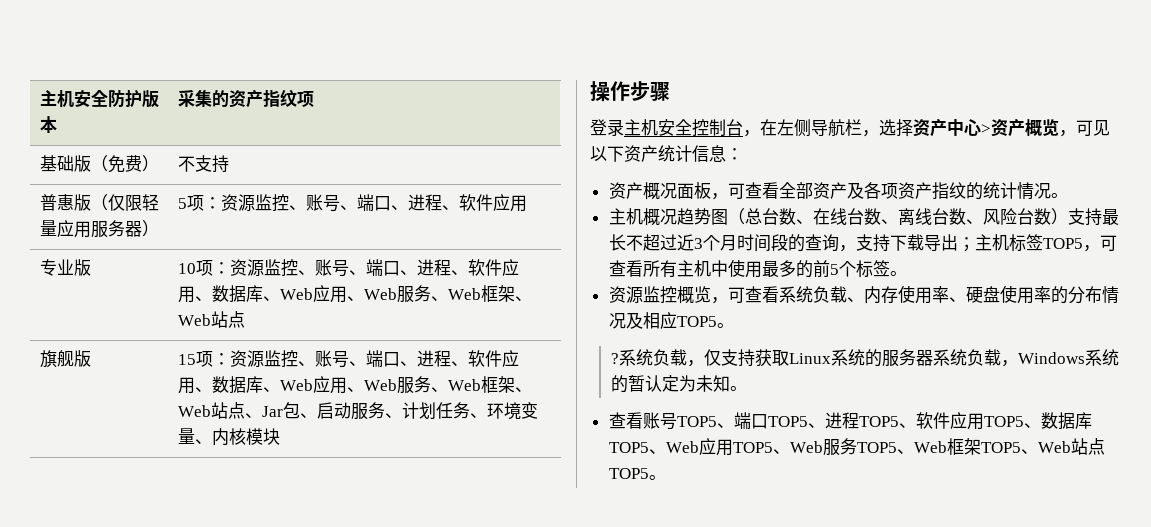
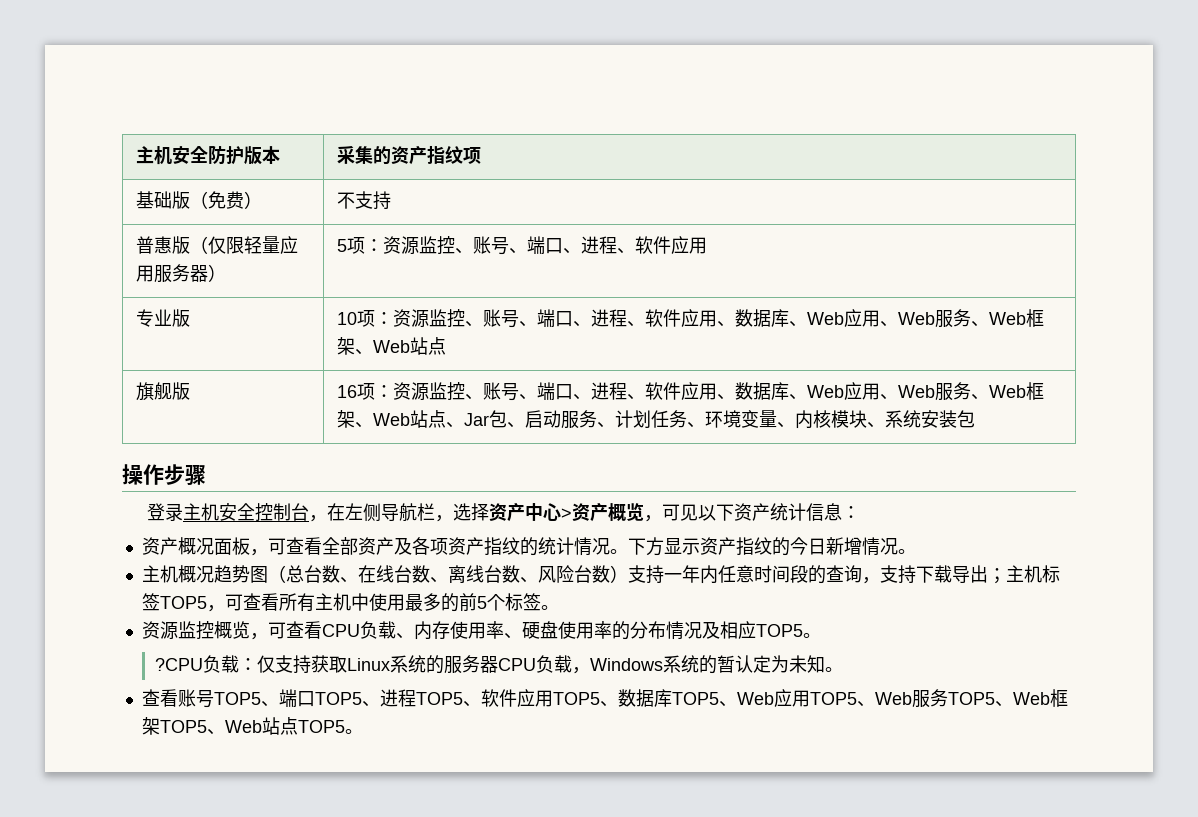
- 旗舰版 | 15项：资源监控、账号、端口、进程、软件应用、数据库、Web应用、Web服务、Web框架、Web站点、Jar包、启动服务、计划任务、环境变量、内核模块
+ 旗舰版 | 16项：资源监控、账号、端口、进程、软件应用、数据库、Web应用、Web服务、Web框架、Web站点、Jar包、启动服务、计划任务、环境变量、内核模块、系统安装包
+ 下方显示资产指纹的今日新增情况。
- 主机概况趋势图（总台数、在线台数、离线台数、风险台数）支持最长不超过近3个月时间段的查询，支持下载导出；主机标签TOP5，可查看所有主机中使用最多的前5个标签。
+ 主机概况趋势图（总台数、在线台数、离线台数、风险台数）支持一年内任意时间段的查询，支持下载导出；主机标签TOP5，可查看所有主机中使用最多的前5个标签。
- 资源监控概览，可查看系统负载、内存使用率、硬盘使用率的分布情况及相应TOP5。
+ 资源监控概览，可查看CPU负载、内存使用率、硬盘使用率的分布情况及相应TOP5。
- ?系统负载，仅支持获取Linux系统的服务器系统负载，Windows系统的暂认定为未知。
+ ?CPU负载：仅支持获取Linux系统的服务器CPU负载，Windows系统的暂认定为未知。

